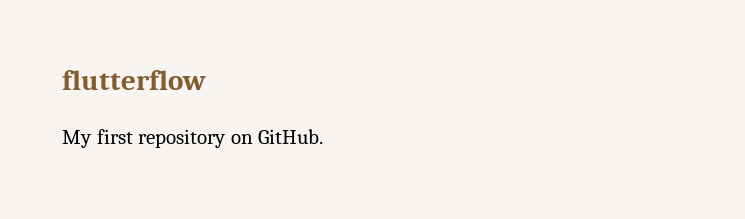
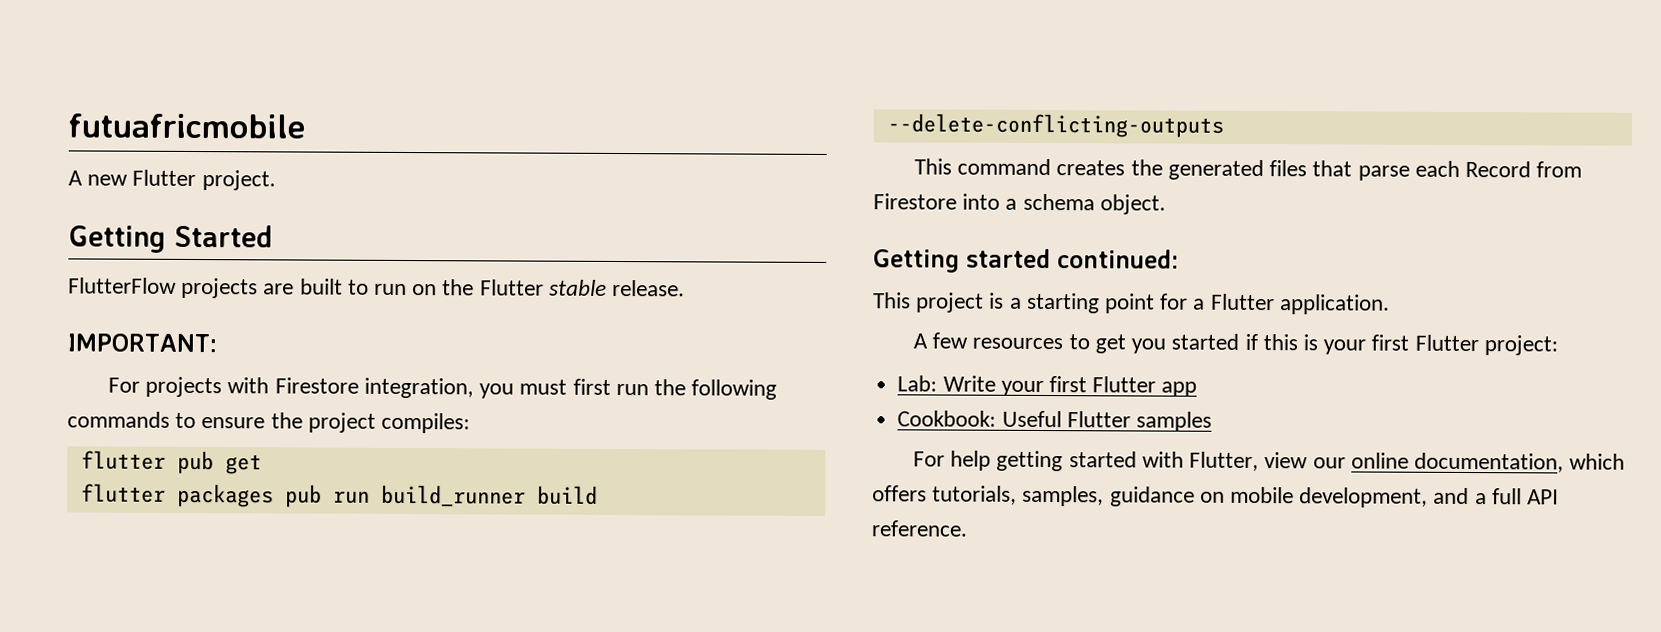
- flutterflow
- My first repository on GitHub.
+ futuafricmobile
+ A new Flutter project.
+ Getting Started
+ FlutterFlow projects are built to run on the Flutter stable release.
+ IMPORTANT:
+ For projects with Firestore integration, you must first run the following commands to ensure the project compiles:
+ flutter pub get
+ flutter packages pub run build_runner build --delete-conflicting-outputs
+ This command creates the generated files that parse each Record from Firestore into a schema object.
+ Getting started continued:
+ This project is a starting point for a Flutter application.
+ A few resources to get you started if this is your first Flutter project:
+ Lab: Write your first Flutter app
+ Cookbook: Useful Flutter samples
+ For help getting started with Flutter, view our online documentation, which offers tutorials, samples, guidance on mobile development, and a full API reference.

